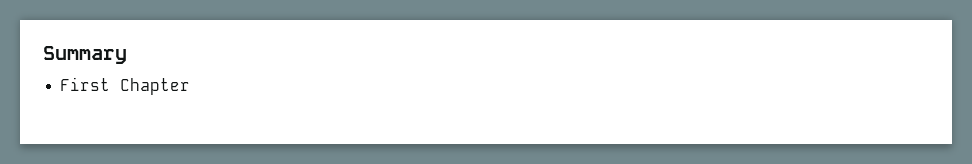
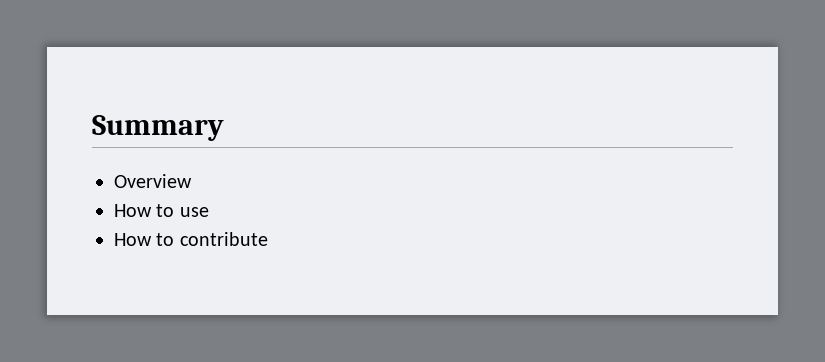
- First Chapter
+ Overview
+ How to use
+ How to contribute

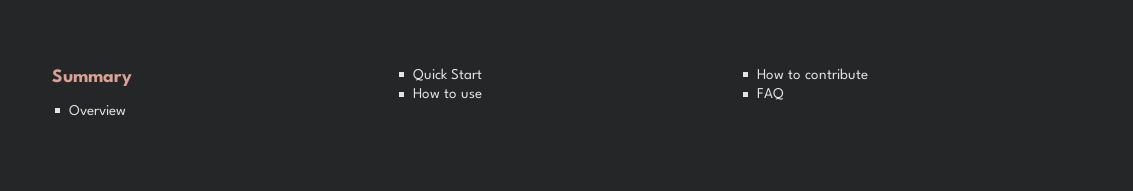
+ Quick Start
+ FAQ

